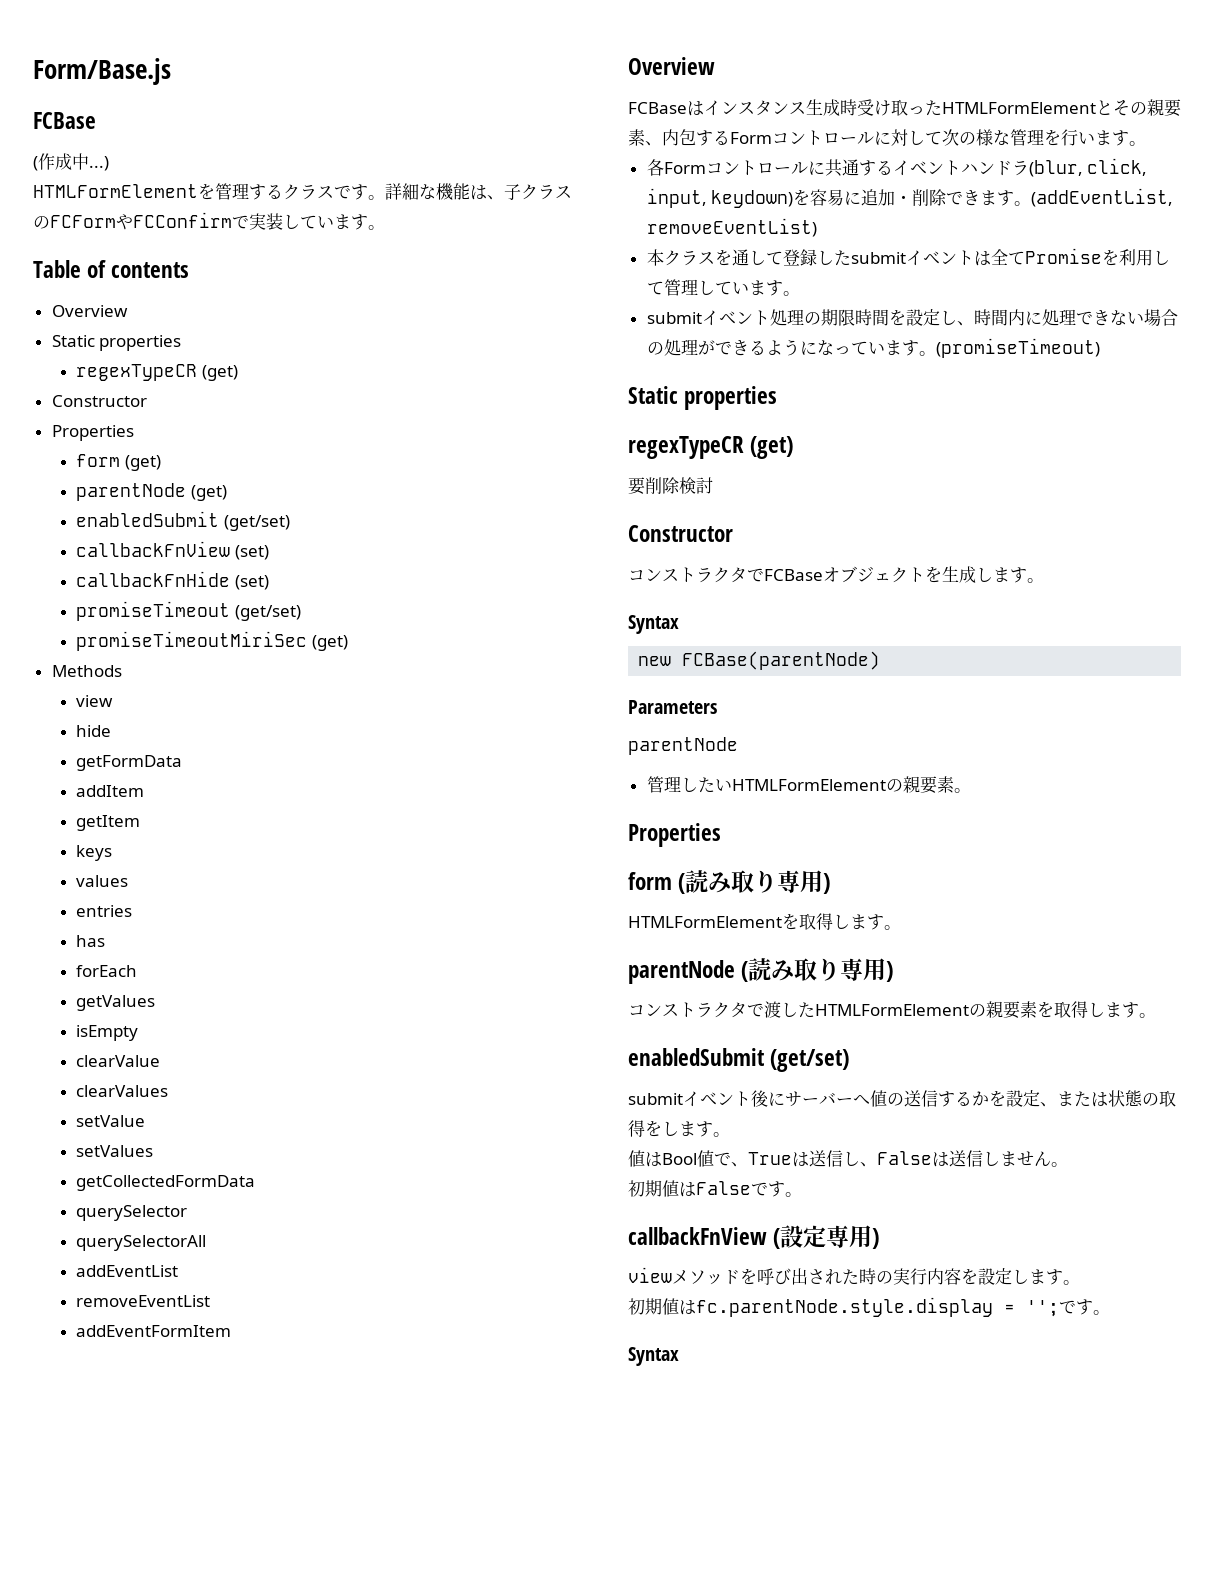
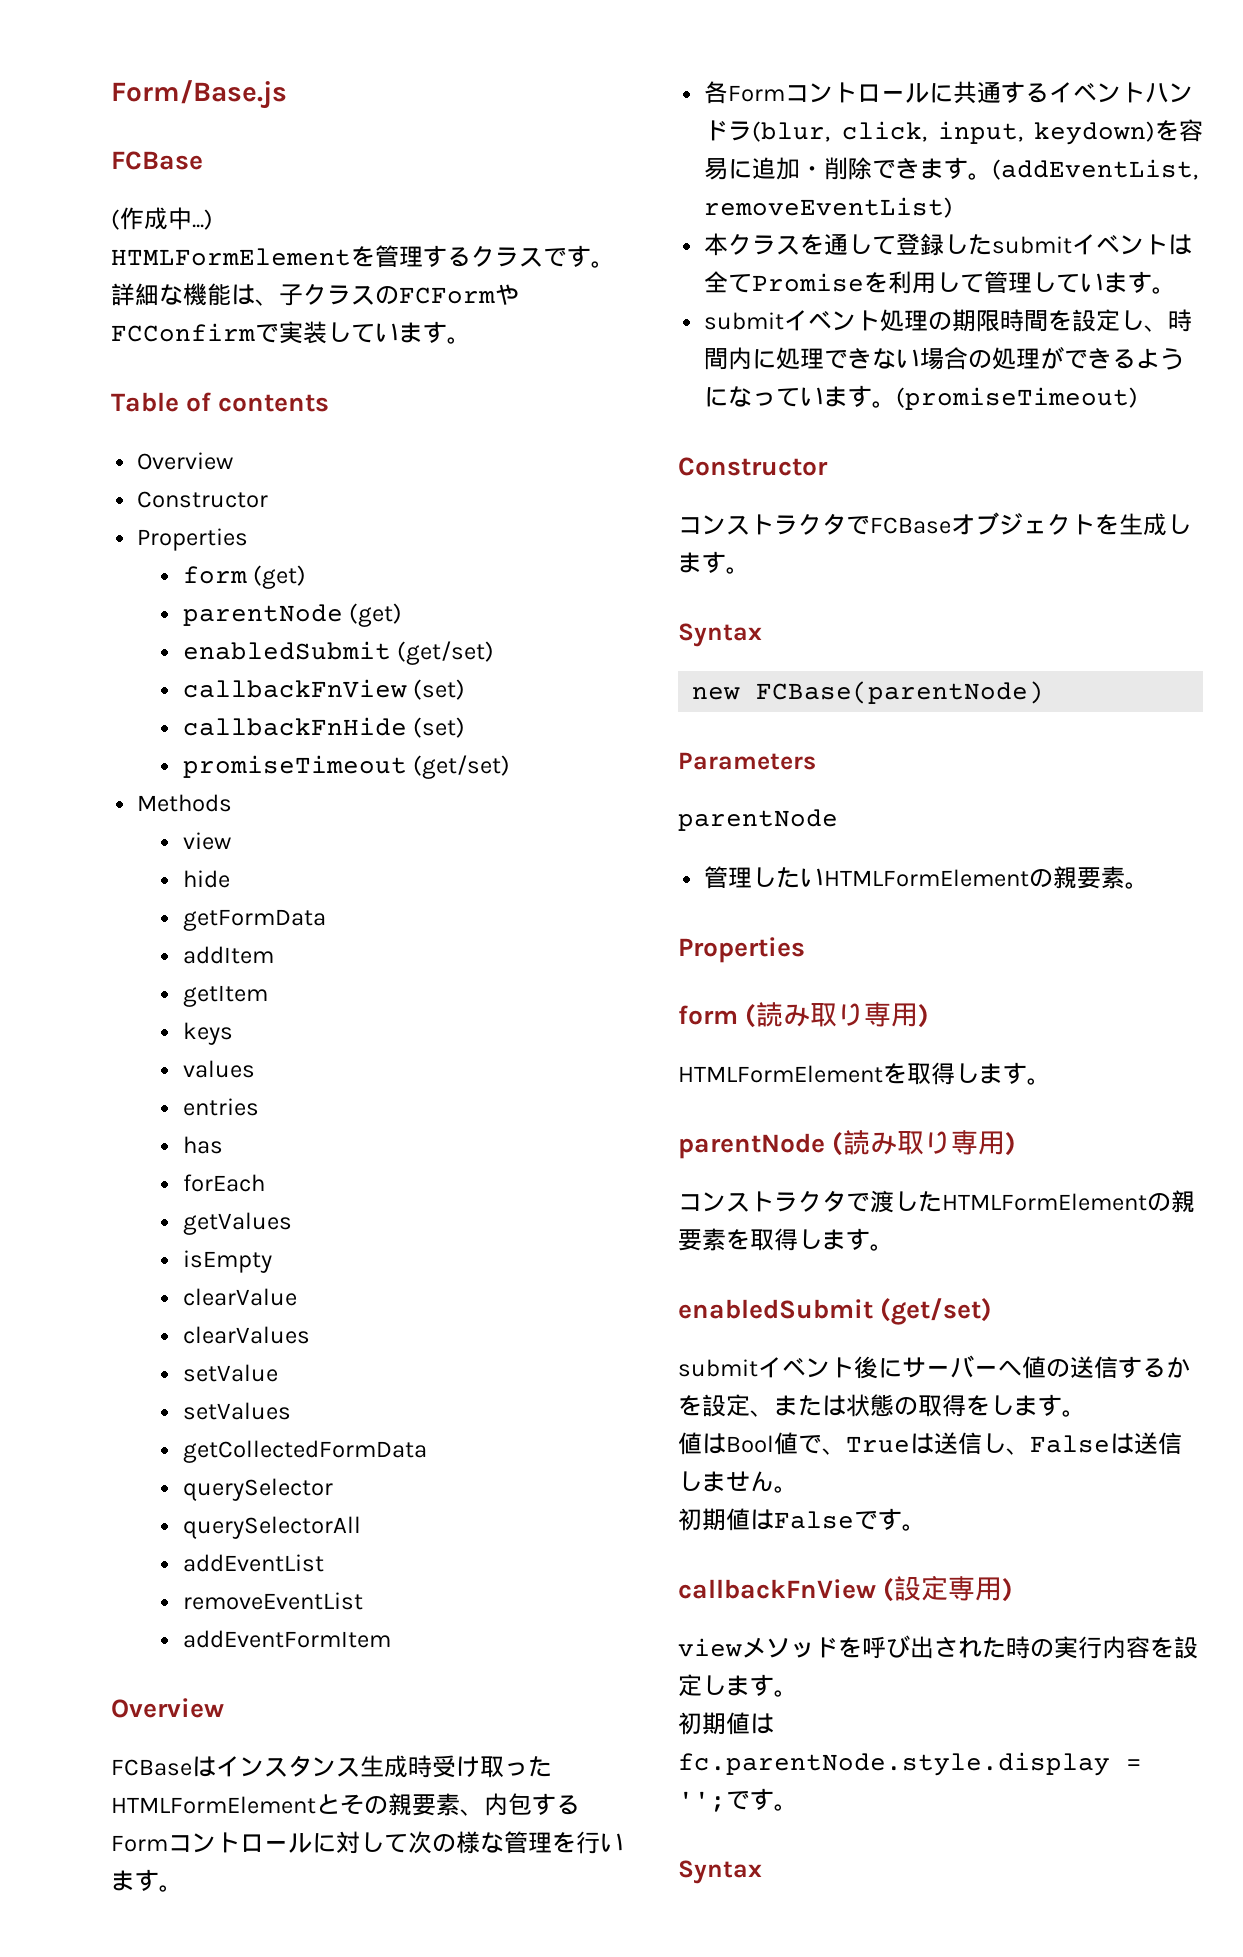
  Table of contents
  Overview
- Static properties
- regexTypeCR (get)
- promiseTimeoutMiriSec (get)
  (promiseTimeout)
- Static properties
- regexTypeCR (get)
- 要削除検討

